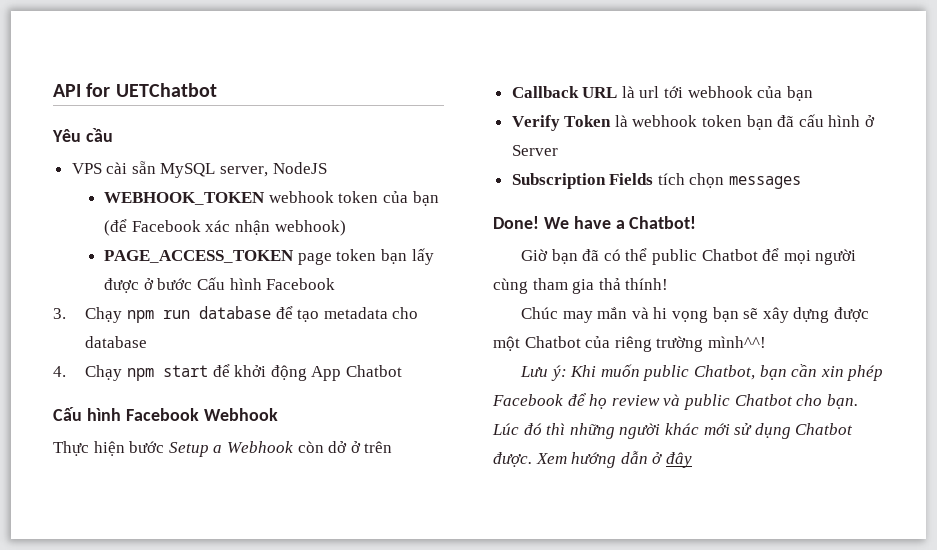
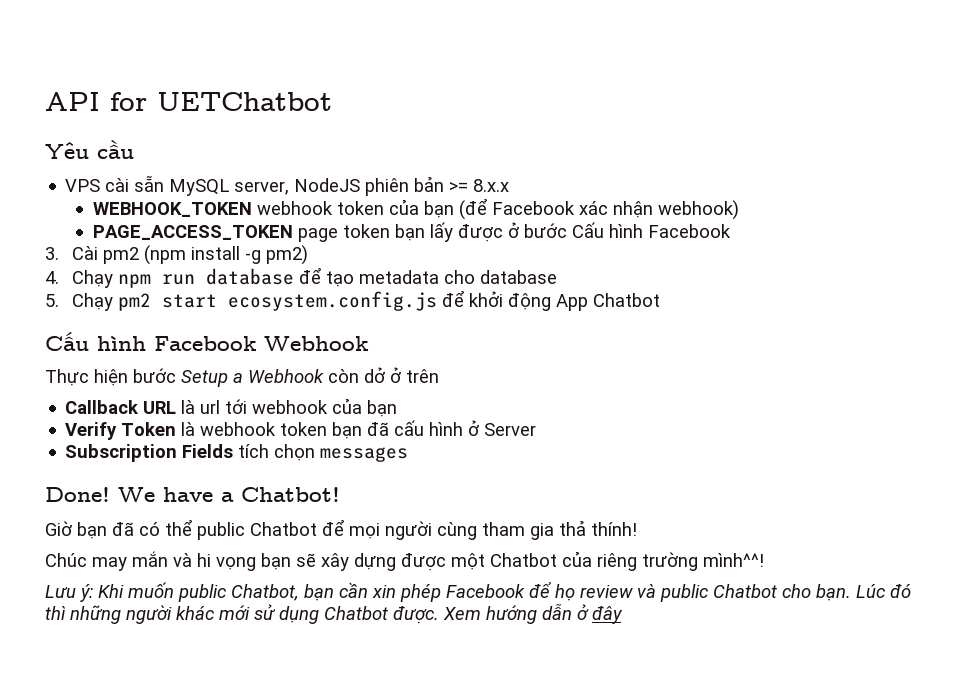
- VPS cài sẵn MySQL server, NodeJS
+ VPS cài sẵn MySQL server, NodeJS phiên bản >= 8.x.x
- 3. Chạy npm run database để tạo metadata cho database
+ 3. Cài pm2 (npm install -g pm2)
+ 4. Chạy npm run database để tạo metadata cho database
- 4. Chạy npm start để khởi động App Chatbot
+ 5. Chạy pm2 start ecosystem.config.js để khởi động App Chatbot

